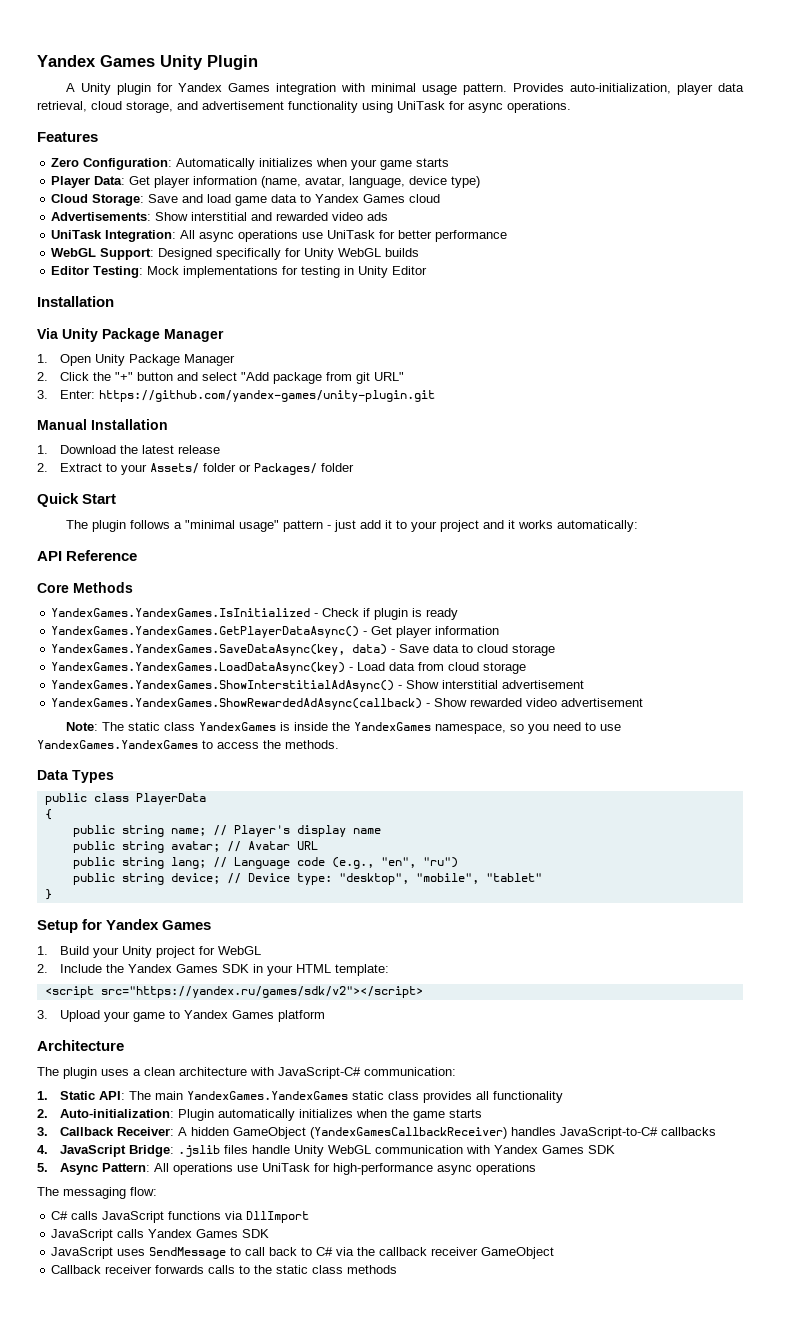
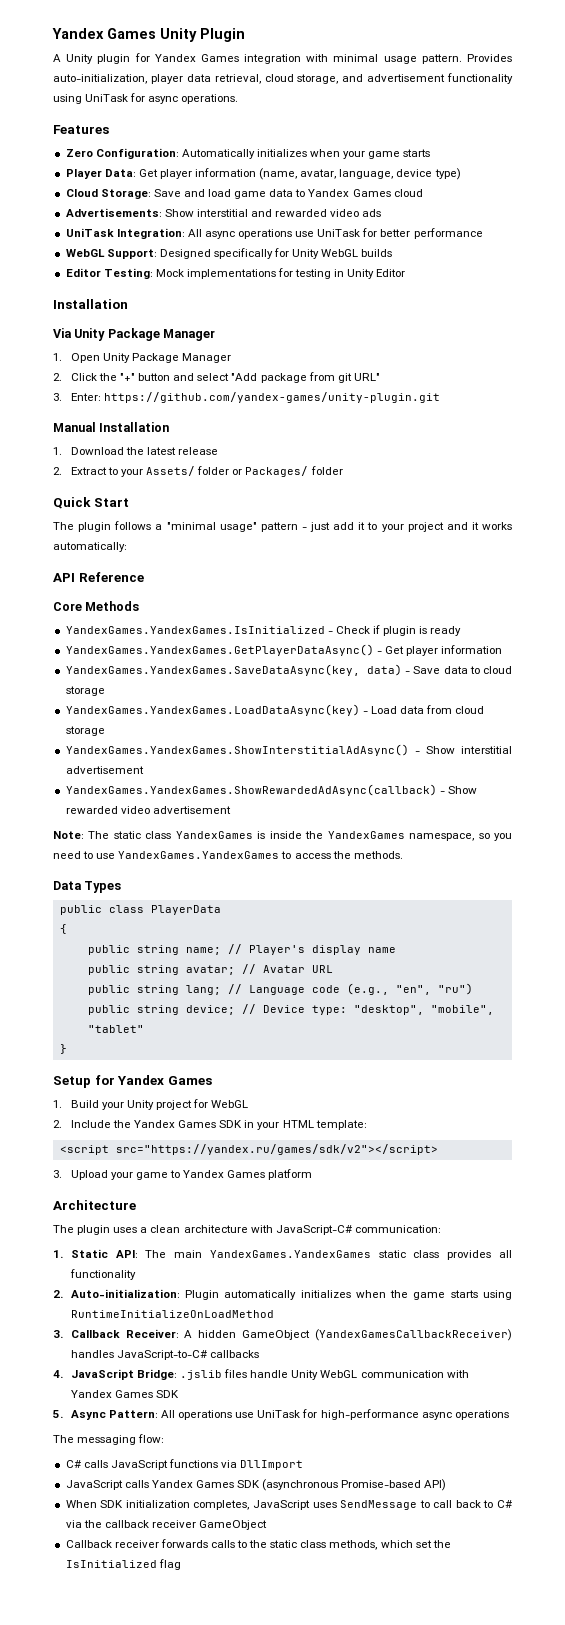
- 2. Auto-initialization: Plugin automatically initializes when the game starts
+ 2. Auto-initialization: Plugin automatically initializes when the game starts using RuntimeInitializeOnLoadMethod
- JavaScript calls Yandex Games SDK
- JavaScript uses SendMessage to call back to C# via the callback receiver GameObject
+ JavaScript calls Yandex Games SDK (asynchronous Promise-based API)
+ When SDK initialization completes, JavaScript uses SendMessage to call back to C# via the callback receiver GameObject
- Callback receiver forwards calls to the static class methods
+ Callback receiver forwards calls to the static class methods, which set the IsInitialized flag

